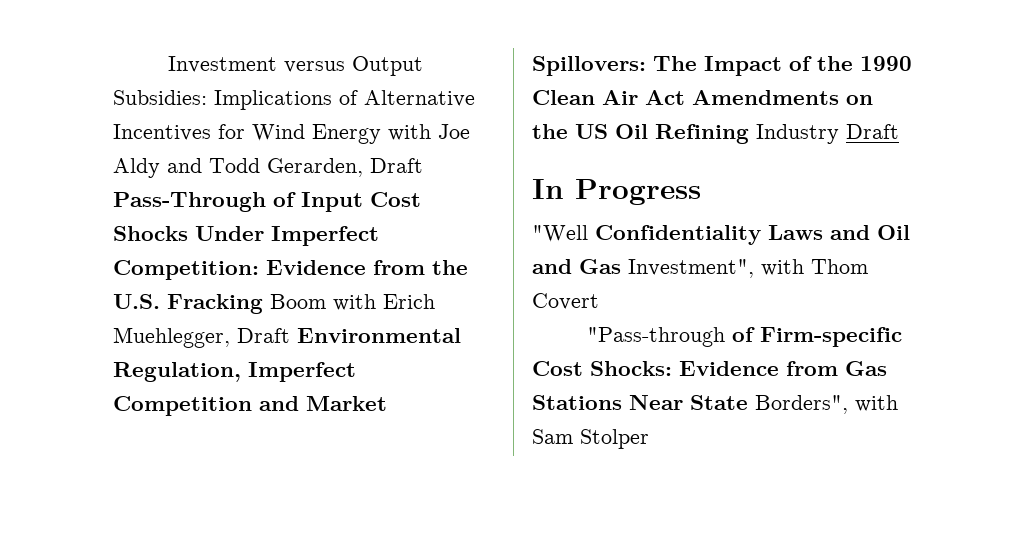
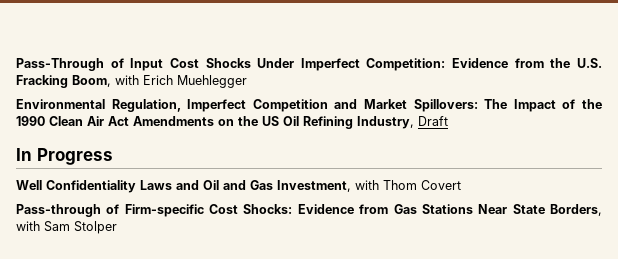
- Investment versus Output Subsidies: Implications of Alternative Incentives for Wind Energy with Joe Aldy and Todd Gerarden, Draft Pass-Through of Input Cost Shocks Under Imperfect Competition: Evidence from the U.S. Fracking Boom with Erich Muehlegger, Draft Environmental Regulation, Imperfect Competition and Market Spillovers: The Impact of the 1990 Clean Air Act Amendments on the US Oil Refining Industry Draft
+ Pass-Through of Input Cost Shocks Under Imperfect Competition: Evidence from the U.S. Fracking Boom, with Erich Muehlegger
+ Environmental Regulation, Imperfect Competition and Market Spillovers: The Impact of the 1990 Clean Air Act Amendments on the US Oil Refining Industry, Draft
- "Well Confidentiality Laws and Oil and Gas Investment", with Thom Covert
+ Well Confidentiality Laws and Oil and Gas Investment, with Thom Covert
- "Pass-through of Firm-specific Cost Shocks: Evidence from Gas Stations Near State Borders", with Sam Stolper
+ Pass-through of Firm-specific Cost Shocks: Evidence from Gas Stations Near State Borders, with Sam Stolper

